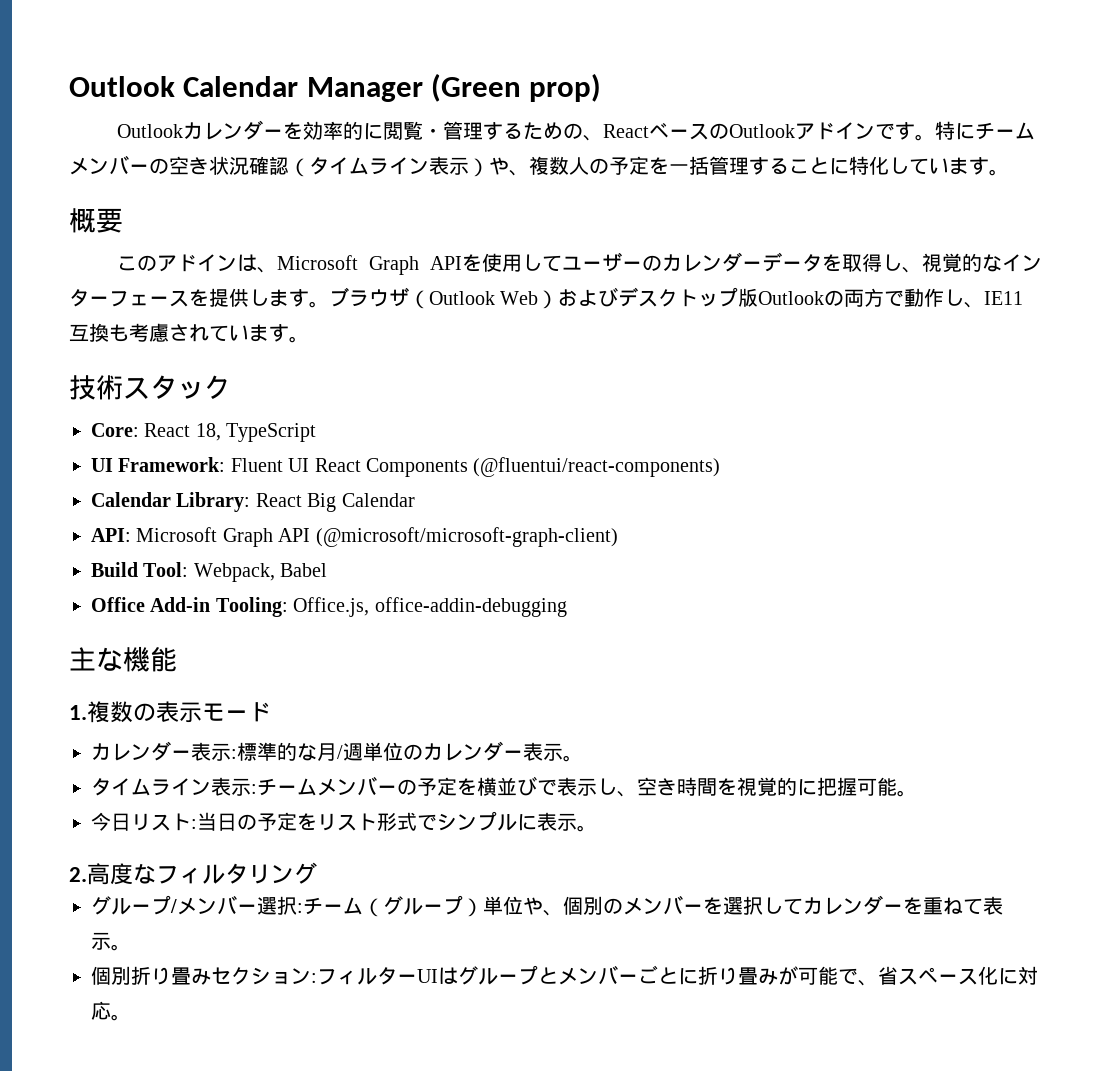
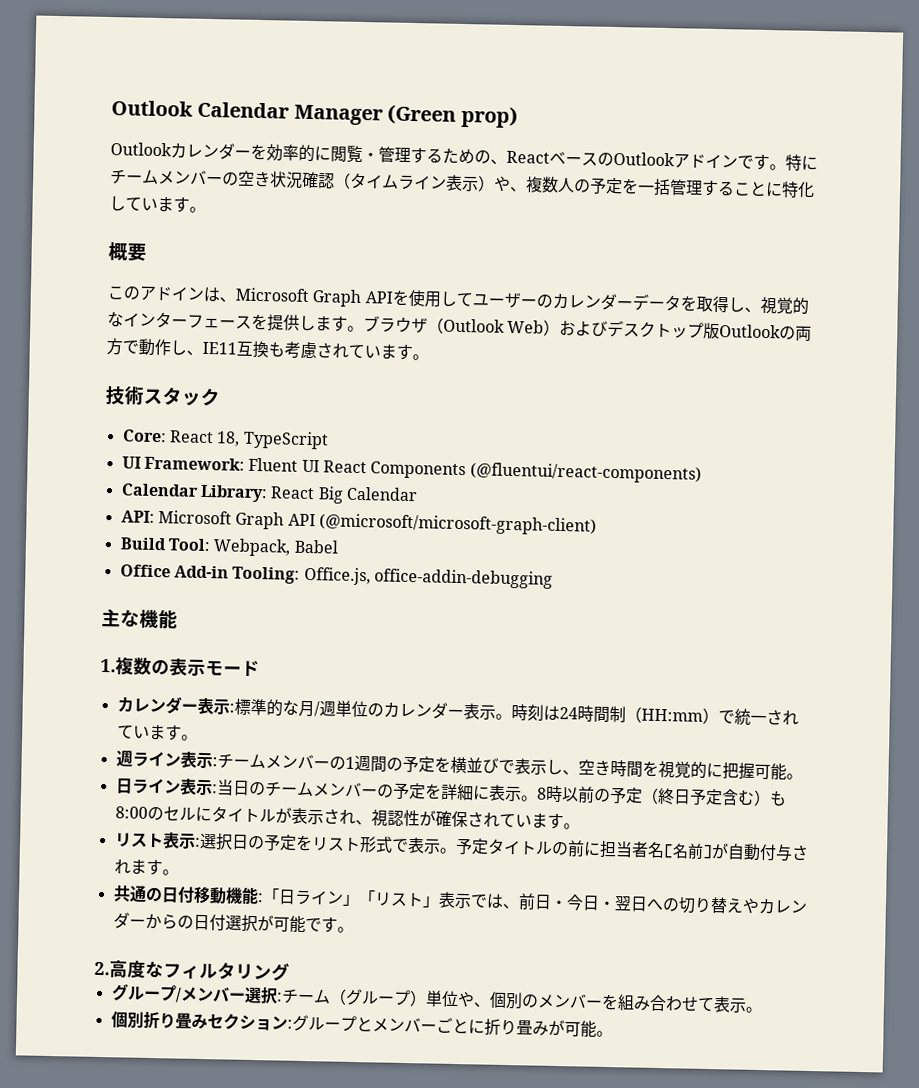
- カレンダー表示:標準的な月/週単位のカレンダー表示。
- タイムライン表示:チームメンバーの予定を横並びで表示し、空き時間を視覚的に把握可能。
+ カレンダー表示:標準的な月/週単位のカレンダー表示。時刻は24時間制（HH:mm）で統一されています。
+ 週ライン表示:チームメンバーの1週間の予定を横並びで表示し、空き時間を視覚的に把握可能。
- 今日リスト:当日の予定をリスト形式でシンプルに表示。
+ 日ライン表示:当日のチームメンバーの予定を詳細に表示。8時以前の予定（終日予定含む）も8:00のセルにタイトルが表示され、視認性が確保されています。
+ リスト表示:選択日の予定をリスト形式で表示。予定タイトルの前に担当者名[名前]が自動付与されます。
+ 共通の日付移動機能:「日ライン」「リスト」表示では、前日・今日・翌日への切り替えやカレンダーからの日付選択が可能です。
- グループ/メンバー選択:チーム（グループ）単位や、個別のメンバーを選択してカレンダーを重ねて表示。
+ グループ/メンバー選択:チーム（グループ）単位や、個別のメンバーを組み合わせて表示。
- 個別折り畳みセクション:フィルターUIはグループとメンバーごとに折り畳みが可能で、省スペース化に対応。
+ 個別折り畳みセクション:グループとメンバーごとに折り畳みが可能。

